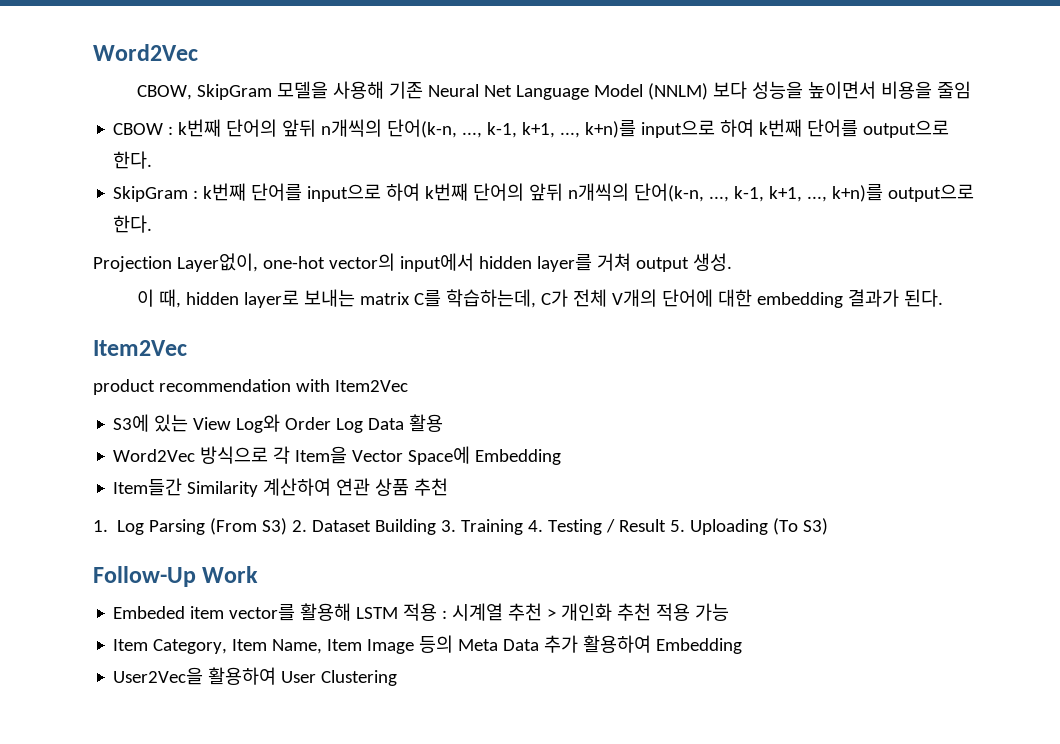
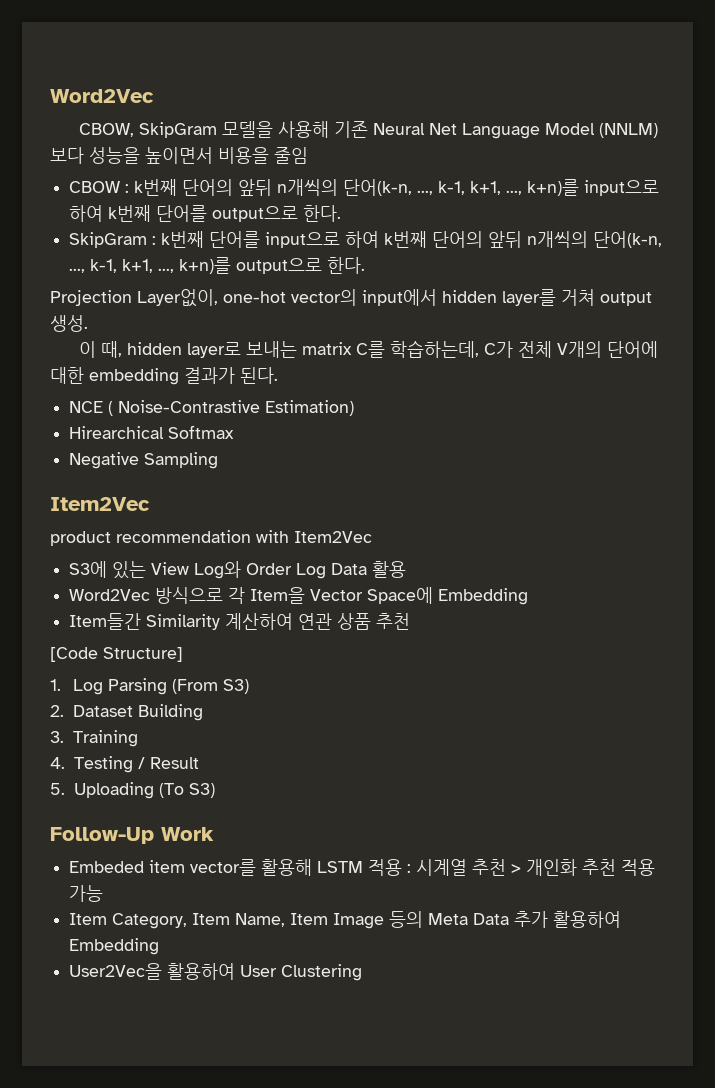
+ NCE ( Noise-Contrastive Estimation)
+ Hirearchical Softmax
+ Negative Sampling
+ [Code Structure]
- 1. Log Parsing (From S3) 2. Dataset Building 3. Training 4. Testing / Result 5. Uploading (To S3)
+ 1. Log Parsing (From S3)
+ 2. Dataset Building
+ 3. Training
+ 4. Testing / Result
+ 5. Uploading (To S3)

